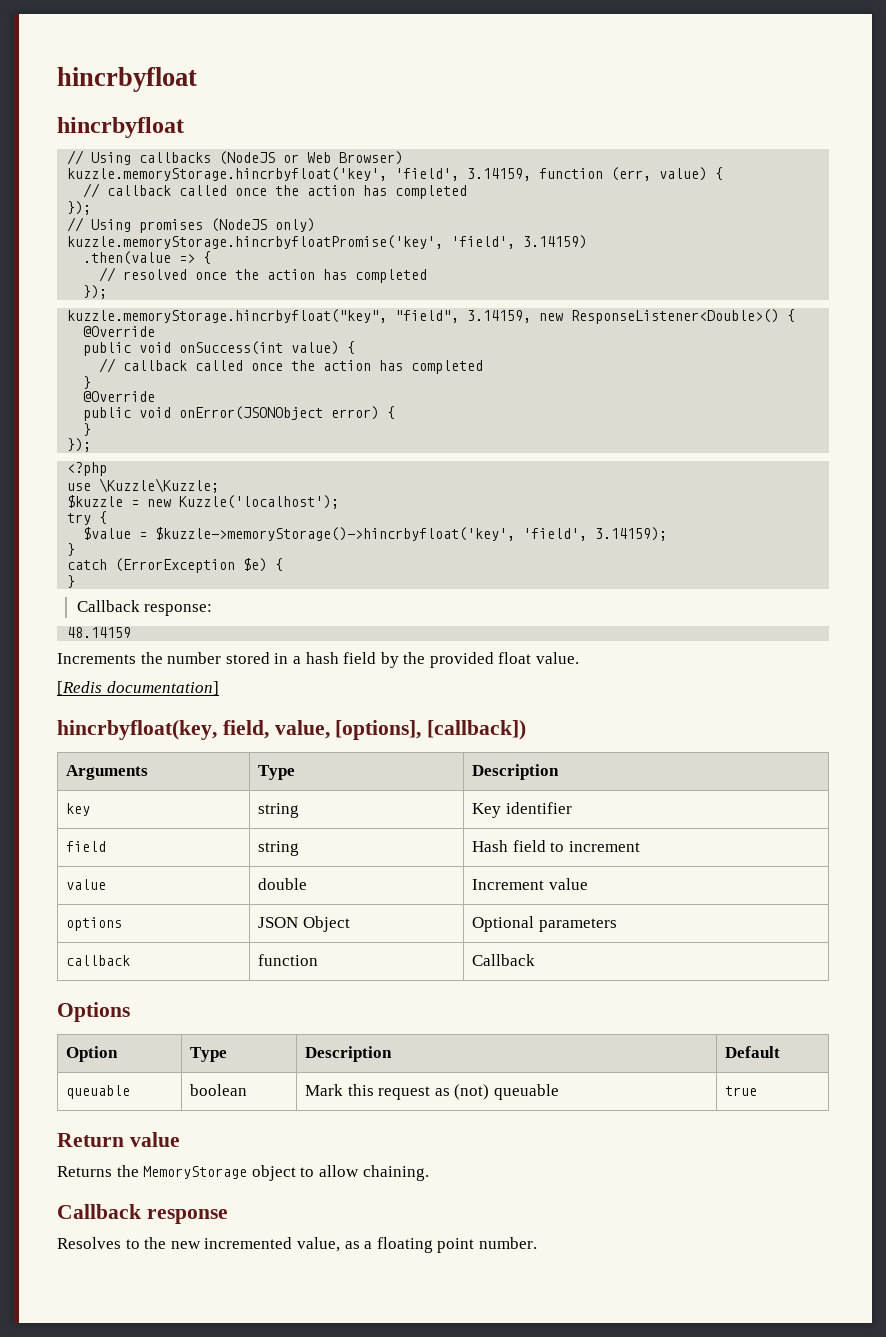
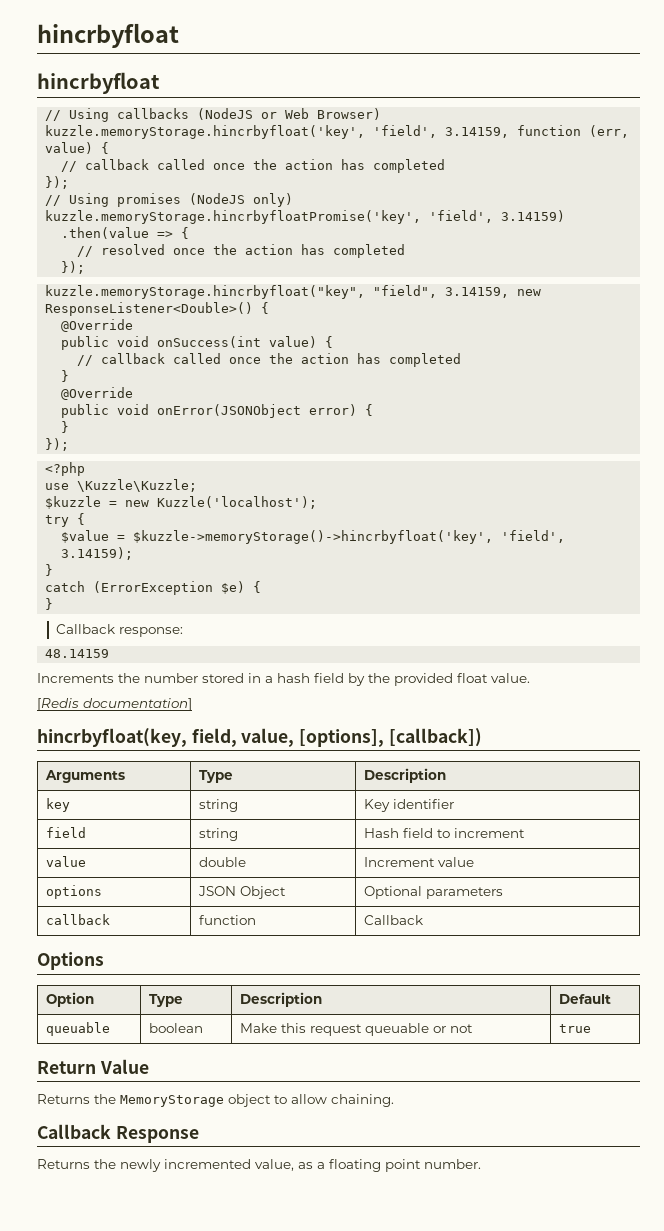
- queuable | boolean | Mark this request as (not) queuable | true
+ queuable | boolean | Make this request queuable or not | true
- Return value
+ Return Value
- Callback response
- Resolves to the new incremented value, as a floating point number.
+ Callback Response
+ Returns the newly incremented value, as a floating point number.

